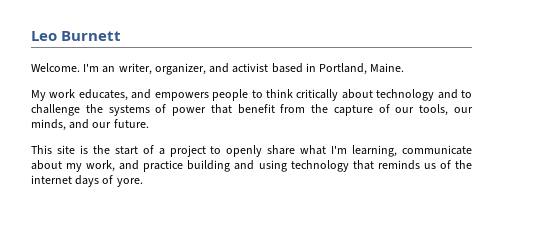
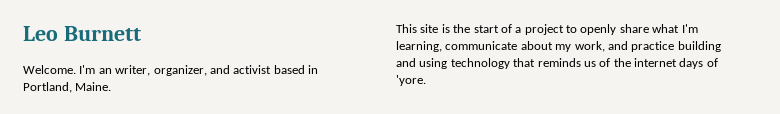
- My work educates, and empowers people to think critically about technology and to challenge the systems of power that benefit from the capture of our tools, our minds, and our future.
- This site is the start of a project to openly share what I'm learning, communicate about my work, and practice building and using technology that reminds us of the internet days of yore.
+ This site is the start of a project to openly share what I'm learning, communicate about my work, and practice building and using technology that reminds us of the internet days of 'yore.

